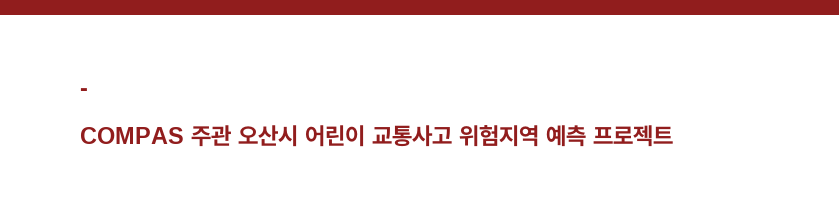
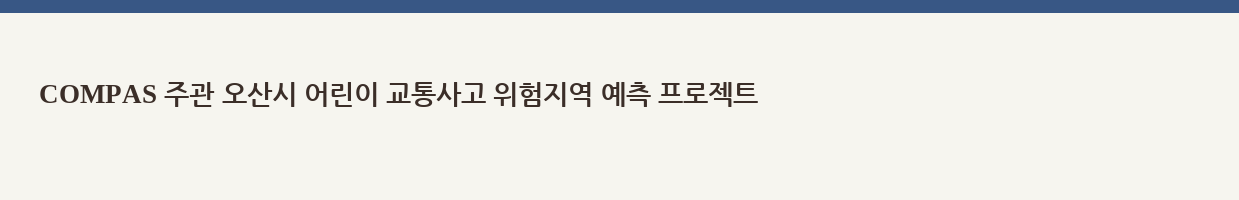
- -

